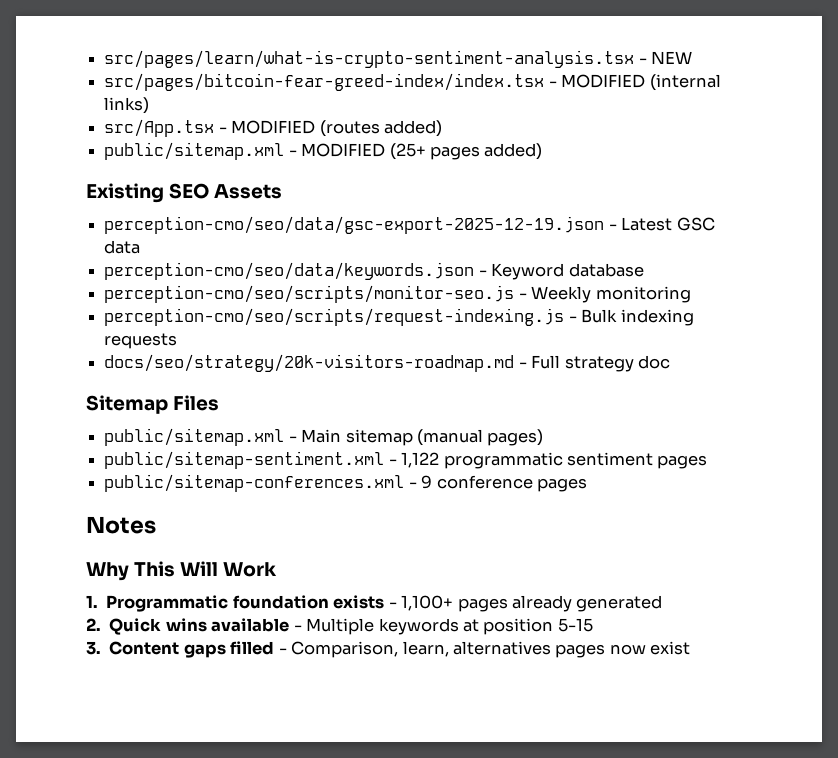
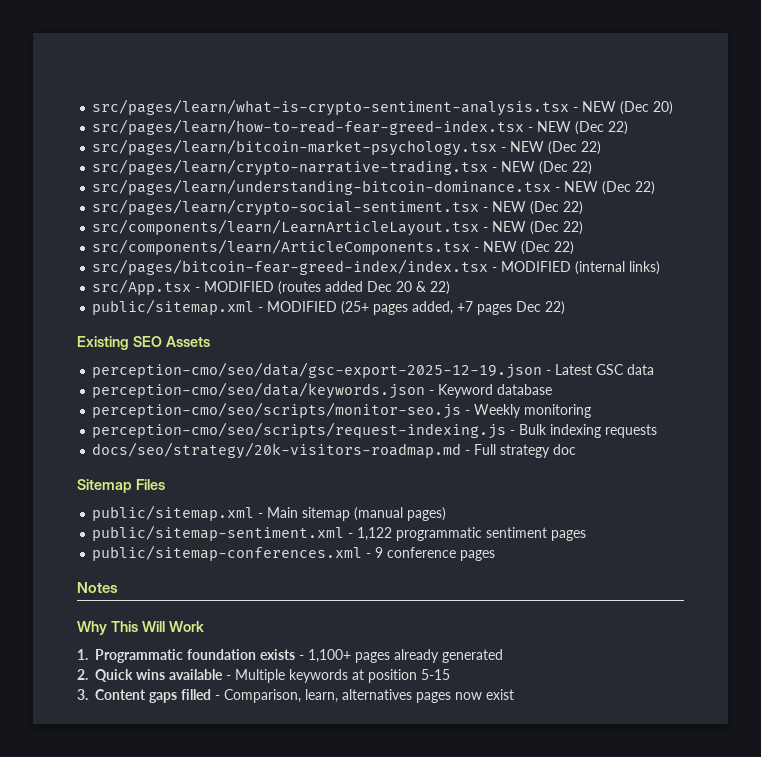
- src/pages/learn/what-is-crypto-sentiment-analysis.tsx - NEW
+ src/pages/learn/what-is-crypto-sentiment-analysis.tsx - NEW (Dec 20)
+ src/pages/learn/how-to-read-fear-greed-index.tsx - NEW (Dec 22)
+ src/pages/learn/bitcoin-market-psychology.tsx - NEW (Dec 22)
+ src/pages/learn/crypto-narrative-trading.tsx - NEW (Dec 22)
+ src/pages/learn/understanding-bitcoin-dominance.tsx - NEW (Dec 22)
+ src/pages/learn/crypto-social-sentiment.tsx - NEW (Dec 22)
+ src/components/learn/LearnArticleLayout.tsx - NEW (Dec 22)
+ src/components/learn/ArticleComponents.tsx - NEW (Dec 22)
- src/App.tsx - MODIFIED (routes added)
+ src/App.tsx - MODIFIED (routes added Dec 20 & 22)
- public/sitemap.xml - MODIFIED (25+ pages added)
+ public/sitemap.xml - MODIFIED (25+ pages added, +7 pages Dec 22)

